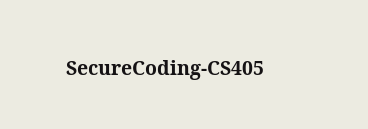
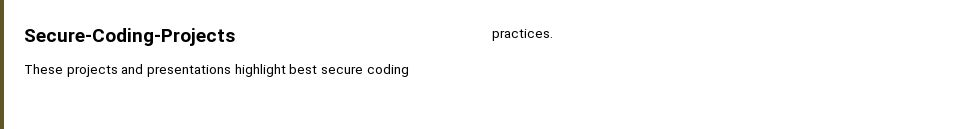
- SecureCoding-CS405
+ Secure-Coding-Projects
+ These projects and presentations highlight best secure coding practices.

